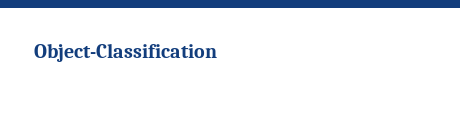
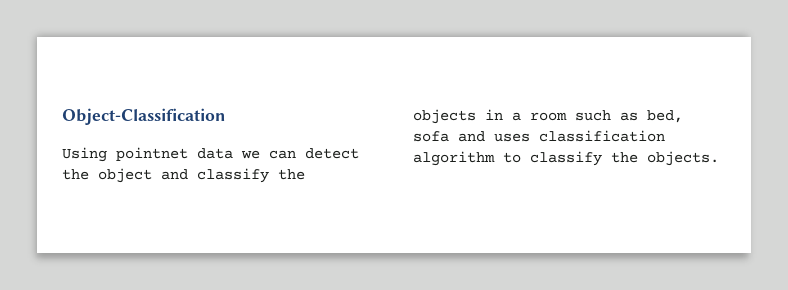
+ Using pointnet data we can detect the object and classify the objects in a room such as bed, sofa and uses classification algorithm to classify the objects.

